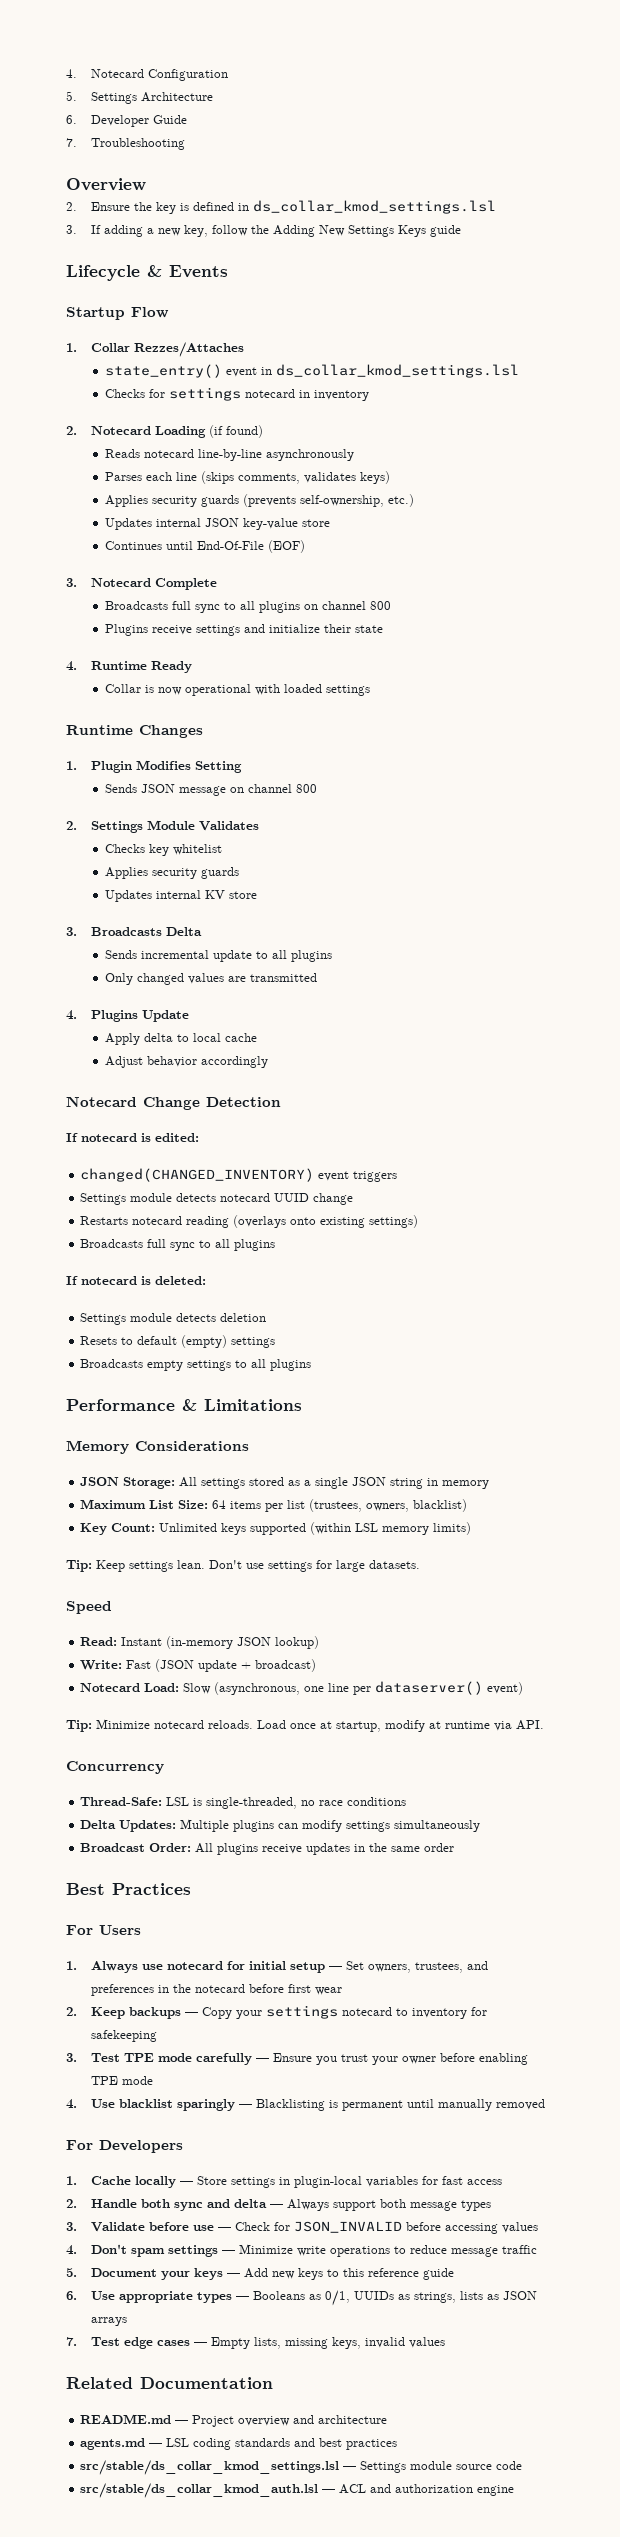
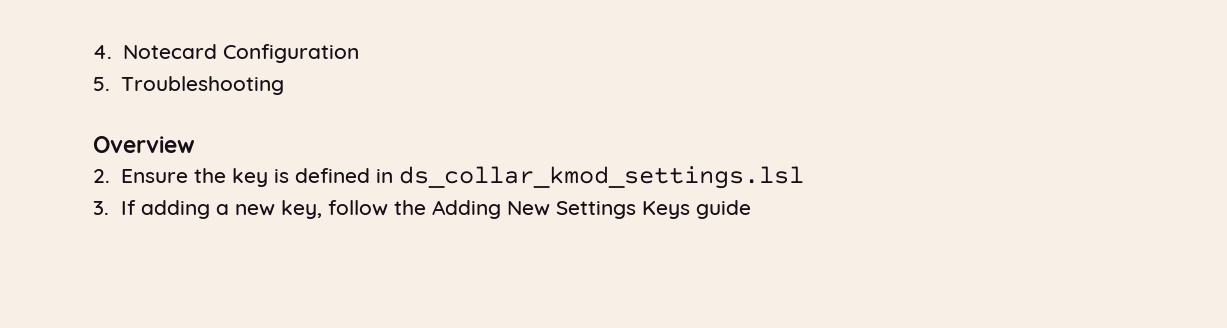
- 5. Settings Architecture
- 6. Developer Guide
- 7. Troubleshooting
+ 5. Troubleshooting
- Lifecycle & Events
- Startup Flow
- 1. Collar Rezzes/Attaches
- state_entry() event in ds_collar_kmod_settings.lsl
- Checks for settings notecard in inventory
- 2. Notecard Loading (if found)
- Reads notecard line-by-line asynchronously
- Parses each line (skips comments, validates keys)
- Applies security guards (prevents self-ownership, etc.)
- Updates internal JSON key-value store
- Continues until End-Of-File (EOF)
- 3. Notecard Complete
- Broadcasts full sync to all plugins on channel 800
- Plugins receive settings and initialize their state
- 4. Runtime Ready
- Collar is now operational with loaded settings
- Runtime Changes
- 1. Plugin Modifies Setting
- Sends JSON message on channel 800
- 2. Settings Module Validates
- Checks key whitelist
- Applies security guards
- Updates internal KV store
- 3. Broadcasts Delta
- Sends incremental update to all plugins
- Only changed values are transmitted
- 4. Plugins Update
- Apply delta to local cache
- Adjust behavior accordingly
- Notecard Change Detection
- If notecard is edited:
- changed(CHANGED_INVENTORY) event triggers
- Settings module detects notecard UUID change
- Restarts notecard reading (overlays onto existing settings)
- Broadcasts full sync to all plugins
- If notecard is deleted:
- Settings module detects deletion
- Resets to default (empty) settings
- Broadcasts empty settings to all plugins
- Performance & Limitations
- Memory Considerations
- JSON Storage: All settings stored as a single JSON string in memory
- Maximum List Size: 64 items per list (trustees, owners, blacklist)
- Key Count: Unlimited keys supported (within LSL memory limits)
- Tip: Keep settings lean. Don't use settings for large datasets.
- Speed
- Read: Instant (in-memory JSON lookup)
- Write: Fast (JSON update + broadcast)
- Notecard Load: Slow (asynchronous, one line per dataserver() event)
- Tip: Minimize notecard reloads. Load once at startup, modify at runtime via API.
- Concurrency
- Thread-Safe: LSL is single-threaded, no race conditions
- Delta Updates: Multiple plugins can modify settings simultaneously
- Broadcast Order: All plugins receive updates in the same order
- Best Practices
- For Users
- 1. Always use notecard for initial setup — Set owners, trustees, and preferences in the notecard before first wear
- 2. Keep backups — Copy your settings notecard to inventory for safekeeping
- 3. Test TPE mode carefully — Ensure you trust your owner before enabling TPE mode
- 4. Use blacklist sparingly — Blacklisting is permanent until manually removed
- For Developers
- 1. Cache locally — Store settings in plugin-local variables for fast access
- 2. Handle both sync and delta — Always support both message types
- 3. Validate before use — Check for JSON_INVALID before accessing values
- 4. Don't spam settings — Minimize write operations to reduce message traffic
- 5. Document your keys — Add new keys to this reference guide
- 6. Use appropriate types — Booleans as 0/1, UUIDs as strings, lists as JSON arrays
- 7. Test edge cases — Empty lists, missing keys, invalid values
- Related Documentation
- README.md — Project overview and architecture
- agents.md — LSL coding standards and best practices
- src/stable/ds_collar_kmod_settings.lsl — Settings module source code
- src/stable/ds_collar_kmod_auth.lsl — ACL and authorization engine

